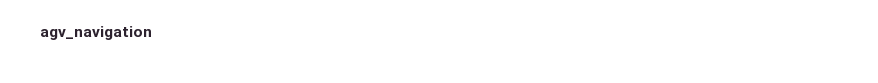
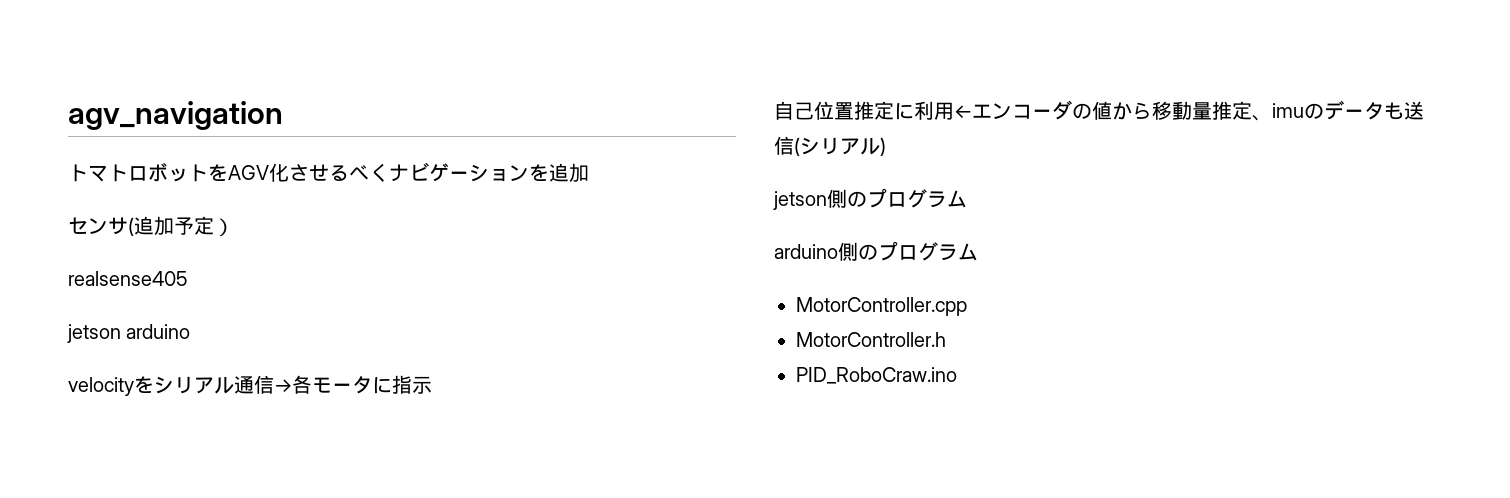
+ トマトロボットをAGV化させるべくナビゲーションを追加
+ センサ(追加予定）
+ realsense405
+ jetson arduino
+ velocityをシリアル通信→各モータに指示
+ 自己位置推定に利用←エンコーダの値から移動量推定、imuのデータも送信(シリアル)
+ jetson側のプログラム
+ arduino側のプログラム
+ MotorController.cpp
+ MotorController.h
+ PID_RoboCraw.ino

